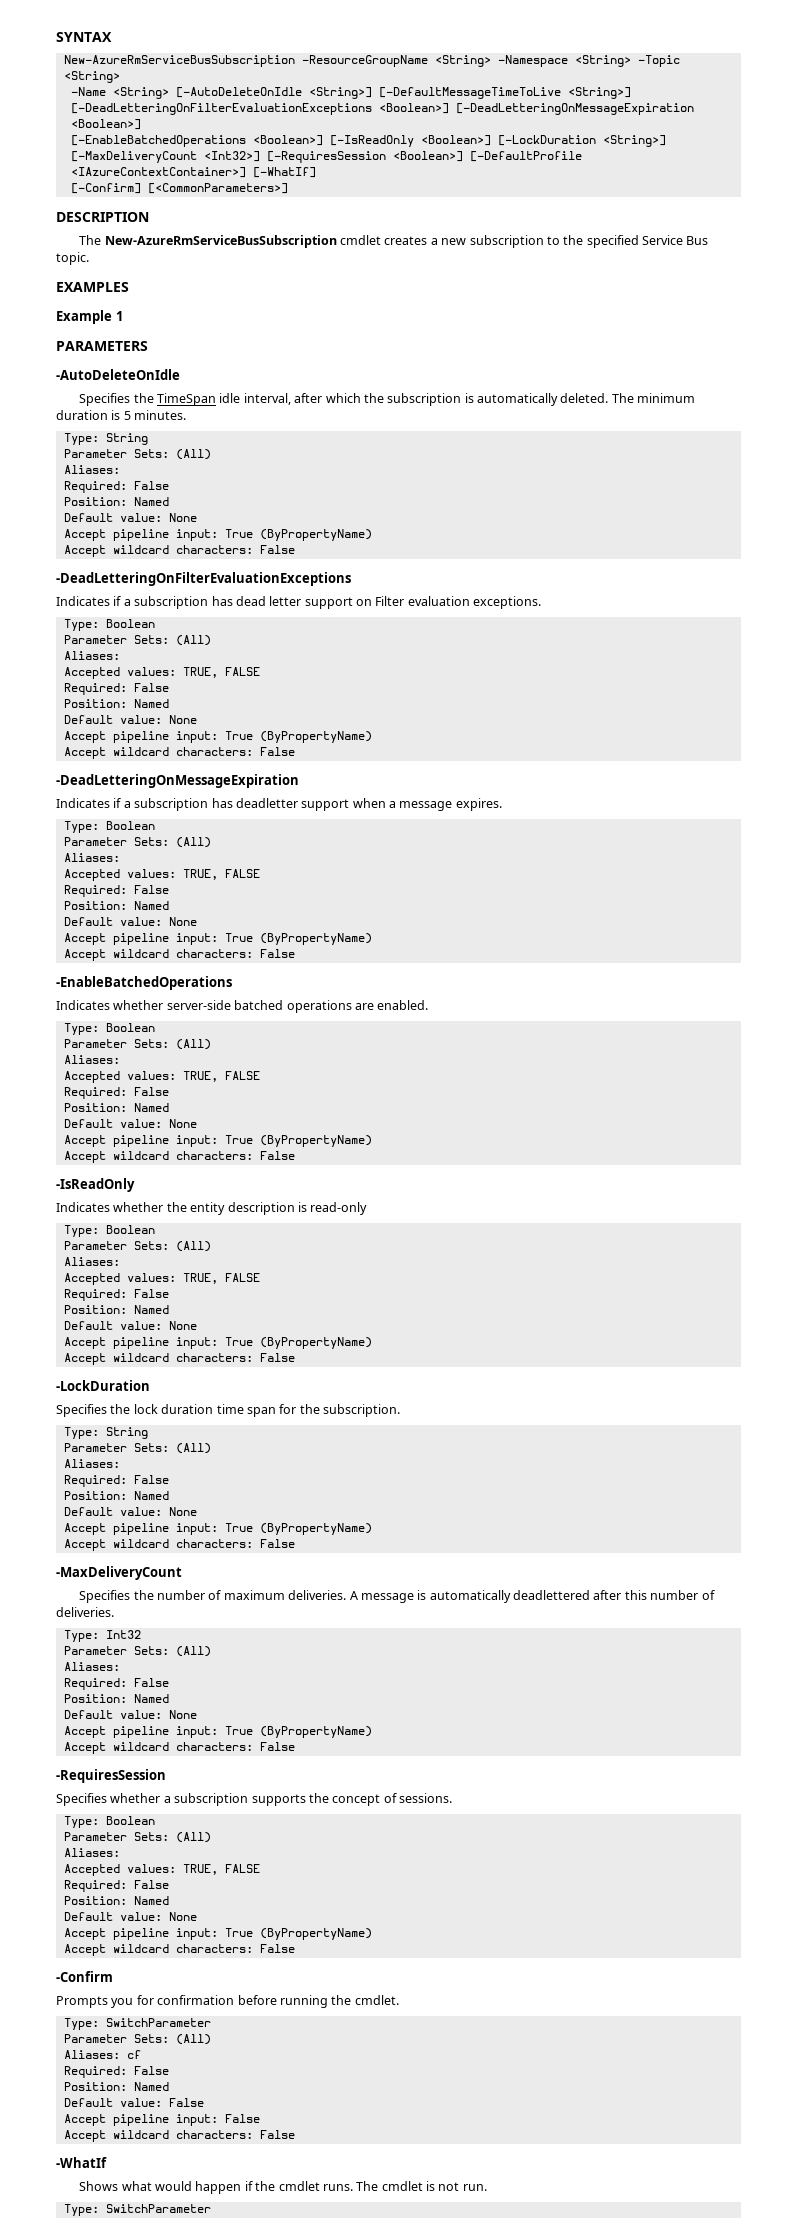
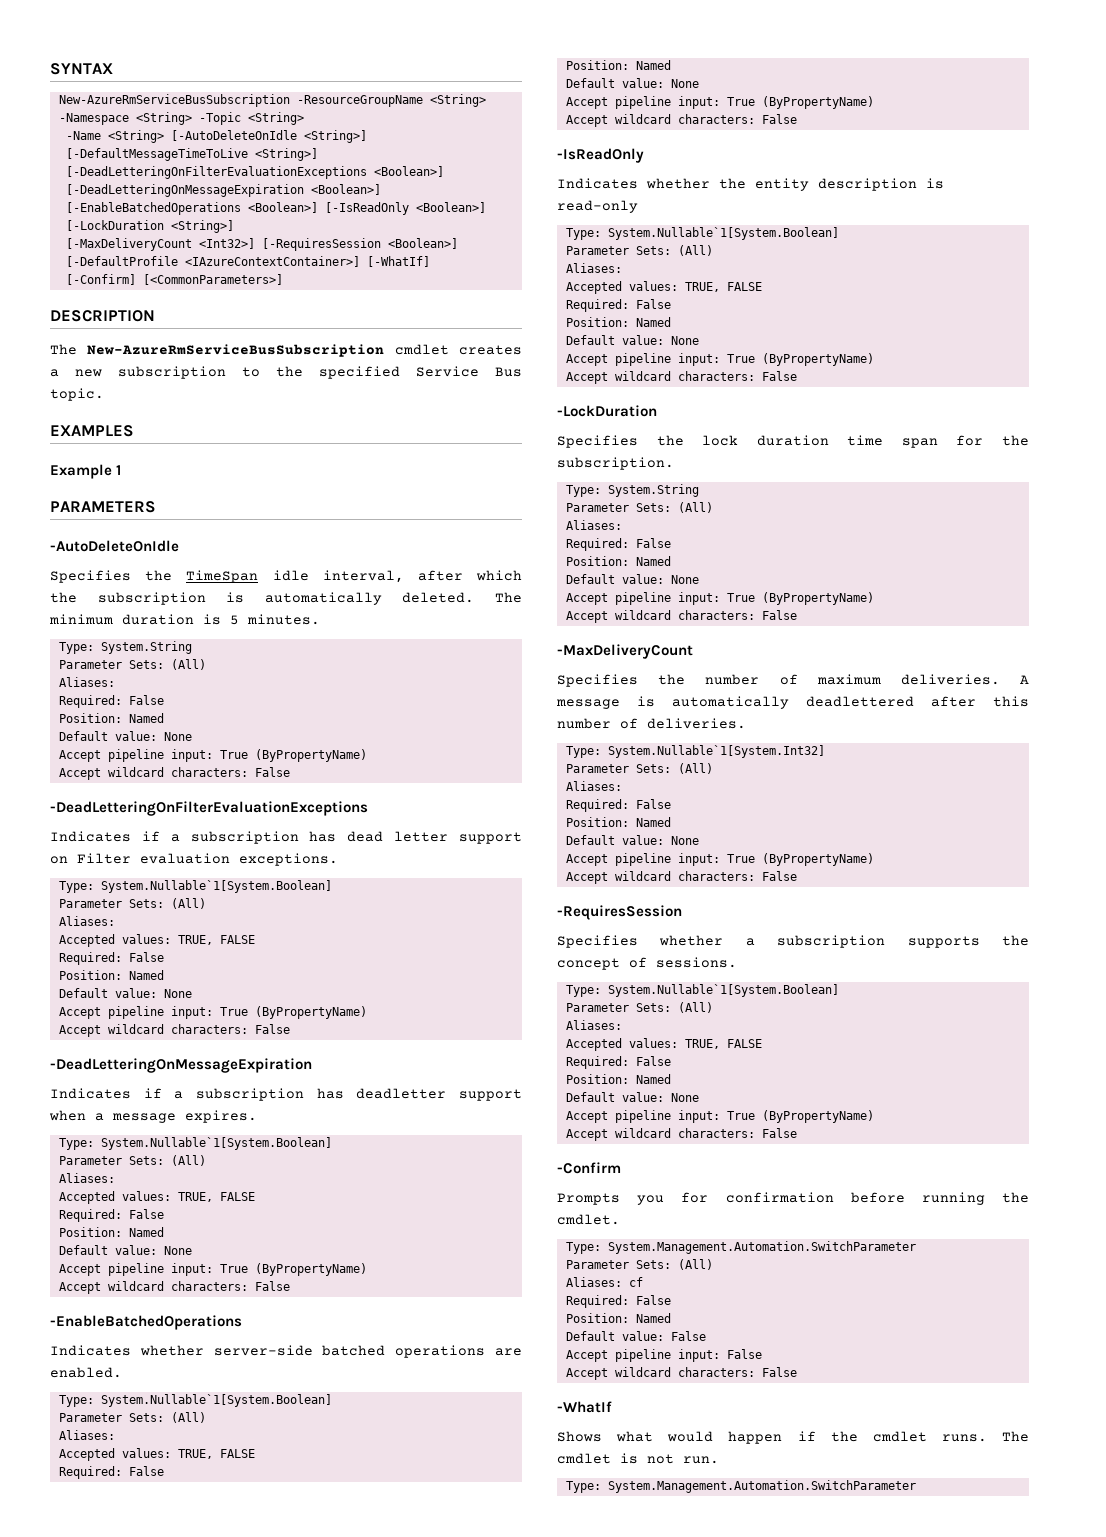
  The minimum duration is 5 minutes.
- Type: String
+ Type: System.String
  Indicates if a subscription has dead letter support on Filter evaluation exceptions.
- Type: Boolean
+ Type: System.Nullable`1[System.Boolean]
  Indicates if a subscription has deadletter support when a message expires.
- Type: Boolean
+ Type: System.Nullable`1[System.Boolean]
  Indicates whether server-side batched operations are enabled.
- Type: Boolean
+ Type: System.Nullable`1[System.Boolean]
  Indicates whether the entity description is read-only
- Type: Boolean
+ Type: System.Nullable`1[System.Boolean]
  Specifies the lock duration time span for the subscription.
- Type: String
+ Type: System.String
- Type: Int32
+ Type: System.Nullable`1[System.Int32]
  Specifies whether a subscription supports the concept of sessions.
- Type: Boolean
+ Type: System.Nullable`1[System.Boolean]
  Prompts you for confirmation before running the cmdlet.
- Type: SwitchParameter
+ Type: System.Management.Automation.SwitchParameter
  The cmdlet is not run.
- Type: SwitchParameter
+ Type: System.Management.Automation.SwitchParameter

